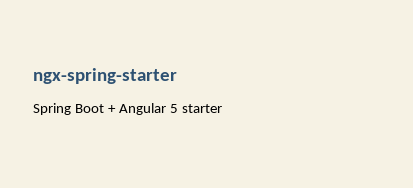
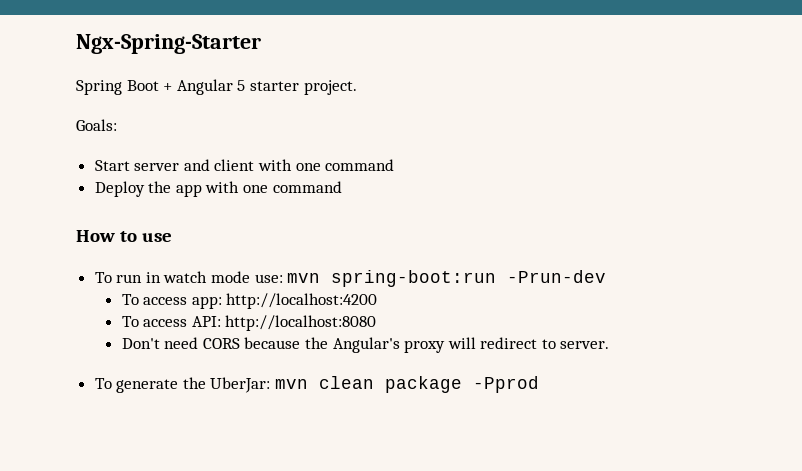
- ngx-spring-starter
+ Ngx-Spring-Starter
- Spring Boot + Angular 5 starter
+ Spring Boot + Angular 5 starter project.
+ Goals:
+ Start server and client with one command
+ Deploy the app with one command
+ How to use
+ To run in watch mode use: mvn spring-boot:run -Prun-dev
+ To access app: http://localhost:4200
+ To access API: http://localhost:8080
+ Don't need CORS because the Angular's proxy will redirect to server.
+ To generate the UberJar: mvn clean package -Pprod

